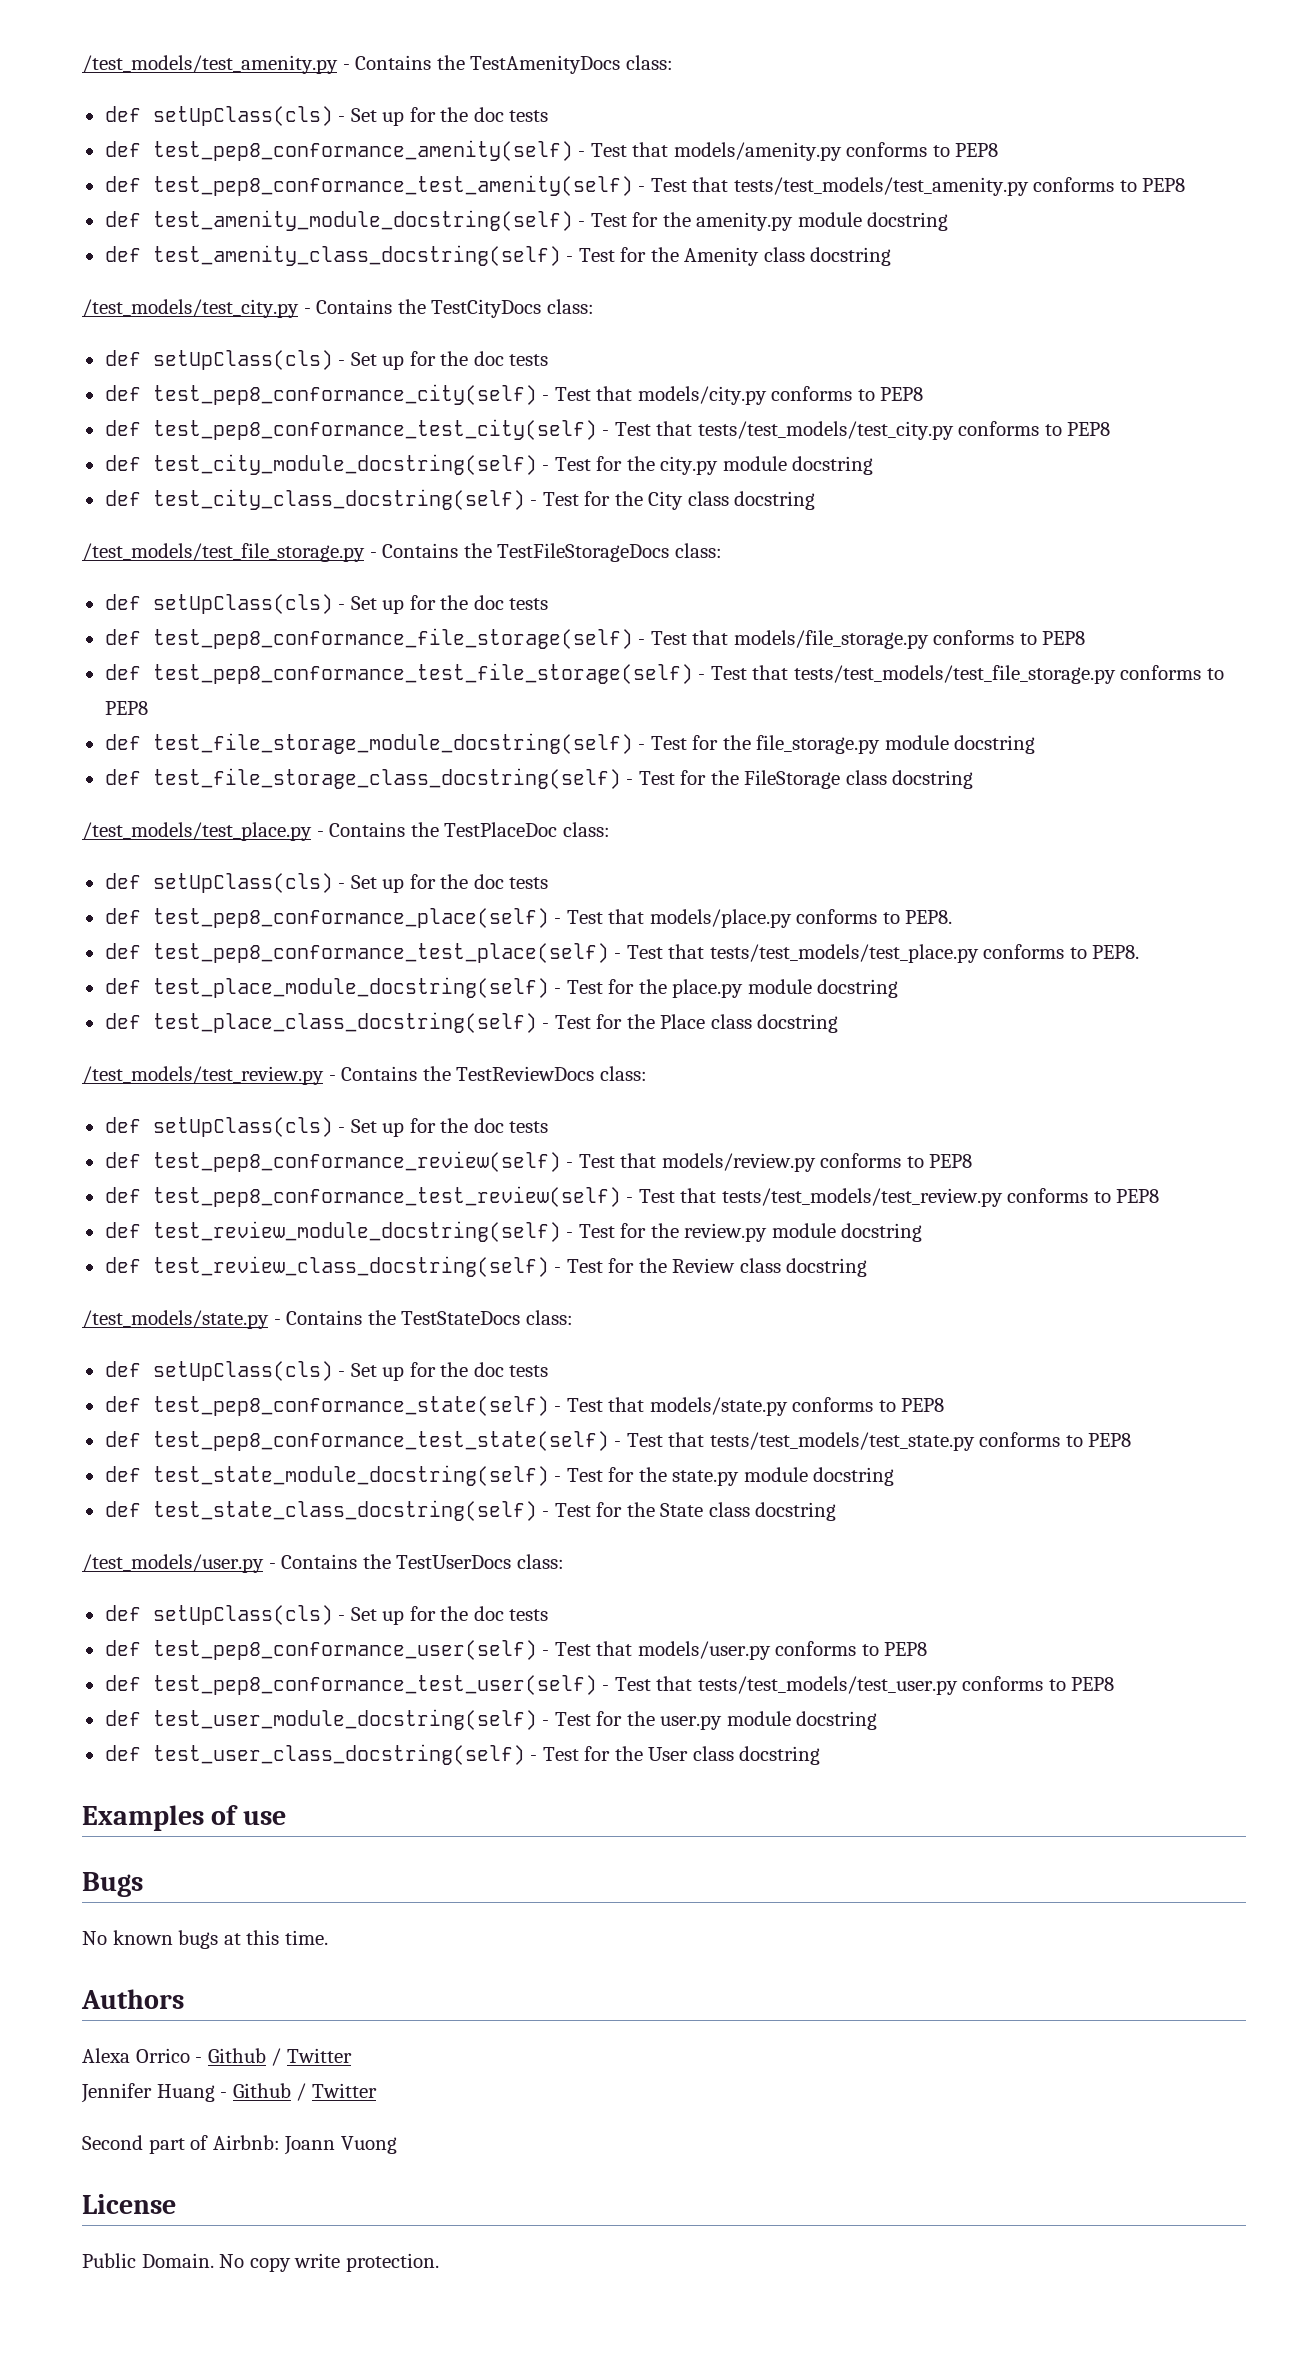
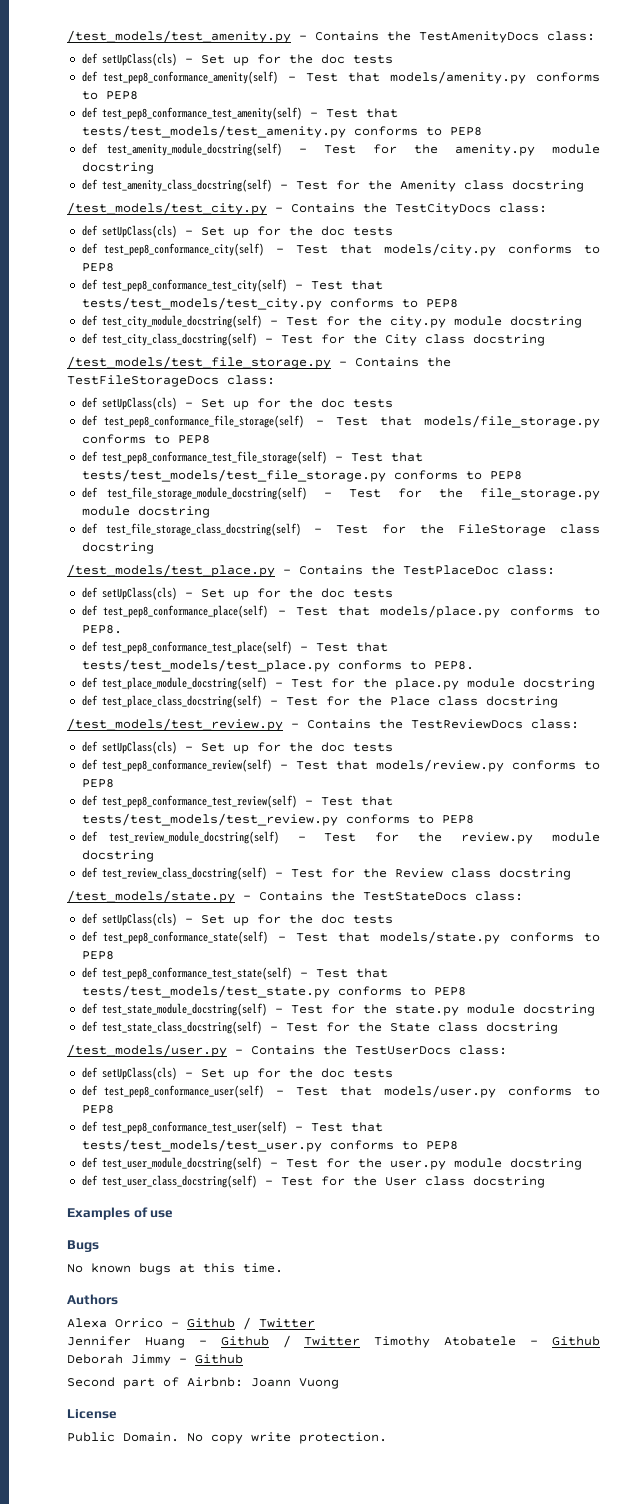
- Jennifer Huang - Github / Twitter
+ Jennifer Huang - Github / Twitter Timothy Atobatele - Github Deborah Jimmy - Github

